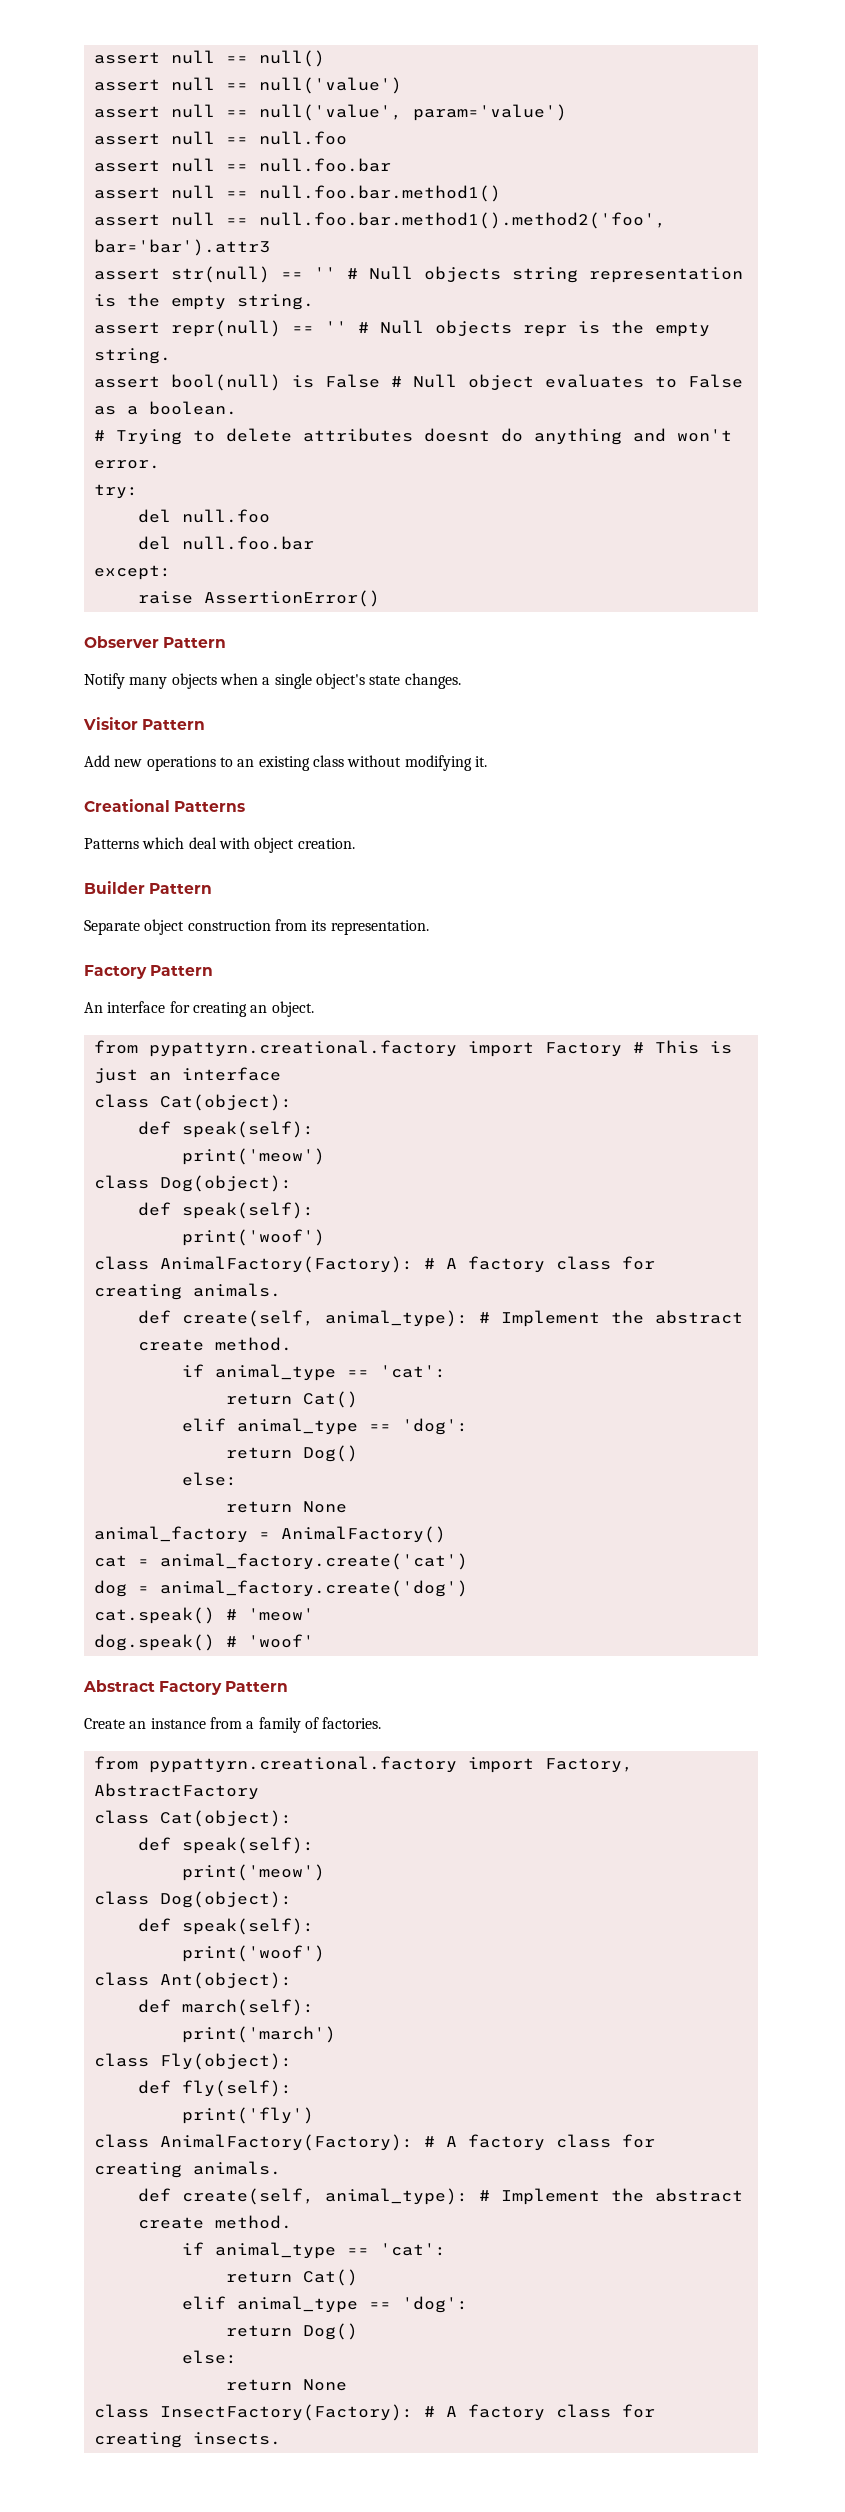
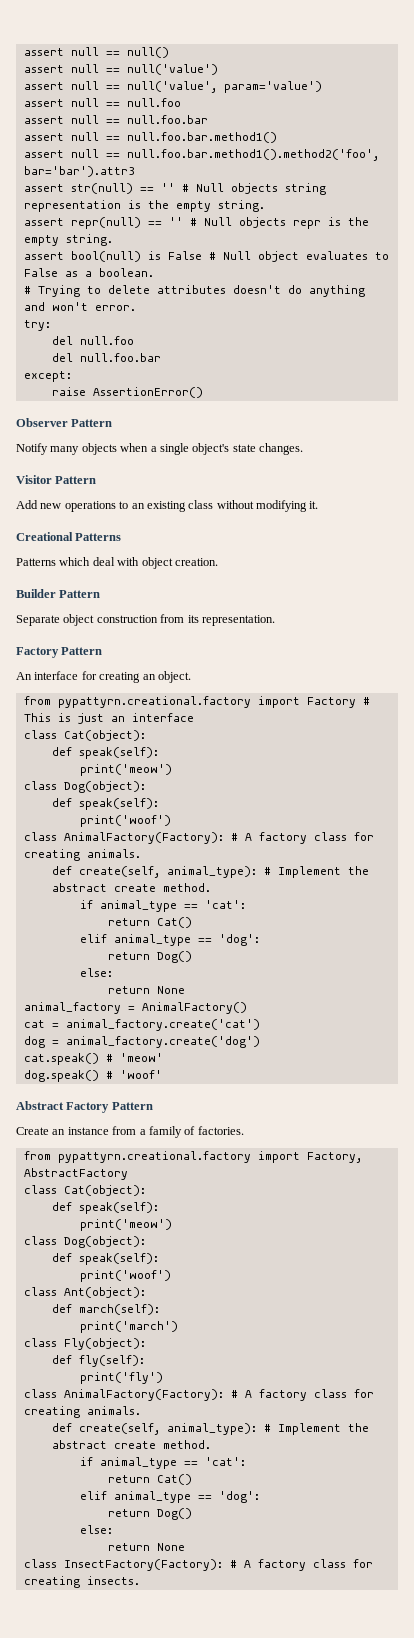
- # Trying to delete attributes doesnt do anything and won't error.
+ # Trying to delete attributes doesn't do anything and won't error.

